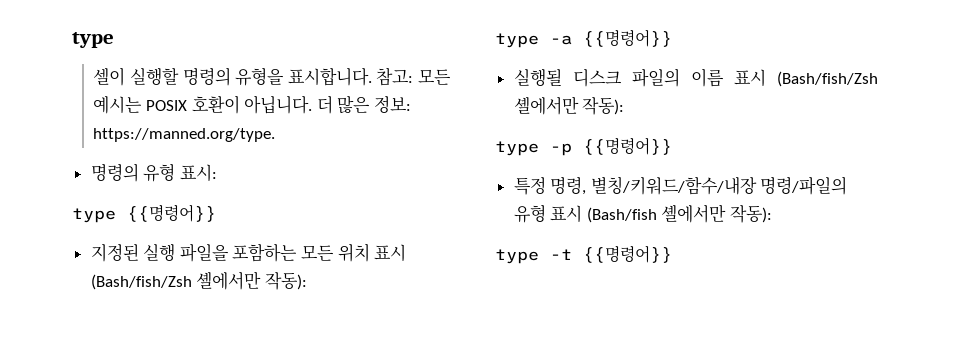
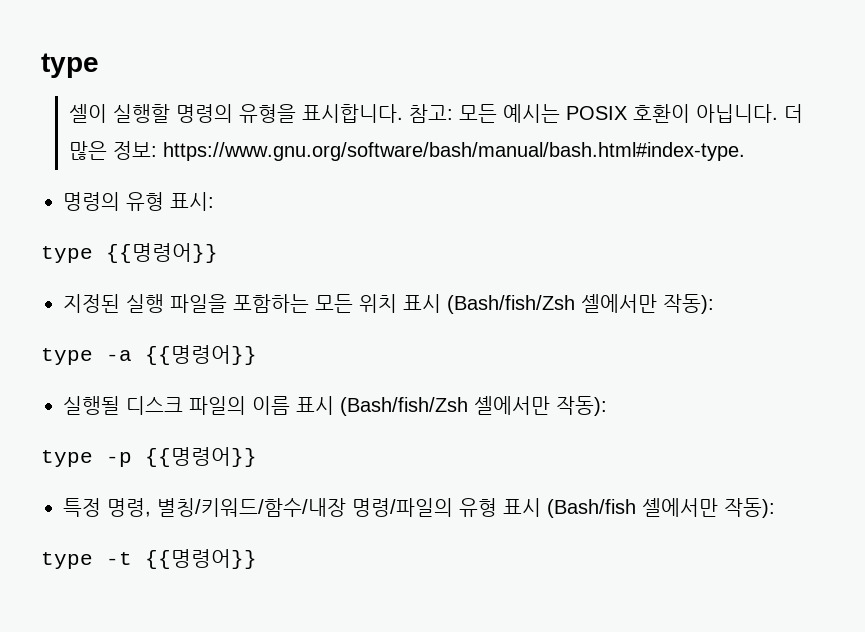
- 더 많은 정보: https://manned.org/type.
+ 더 많은 정보: https://www.gnu.org/software/bash/manual/bash.html#index-type.

